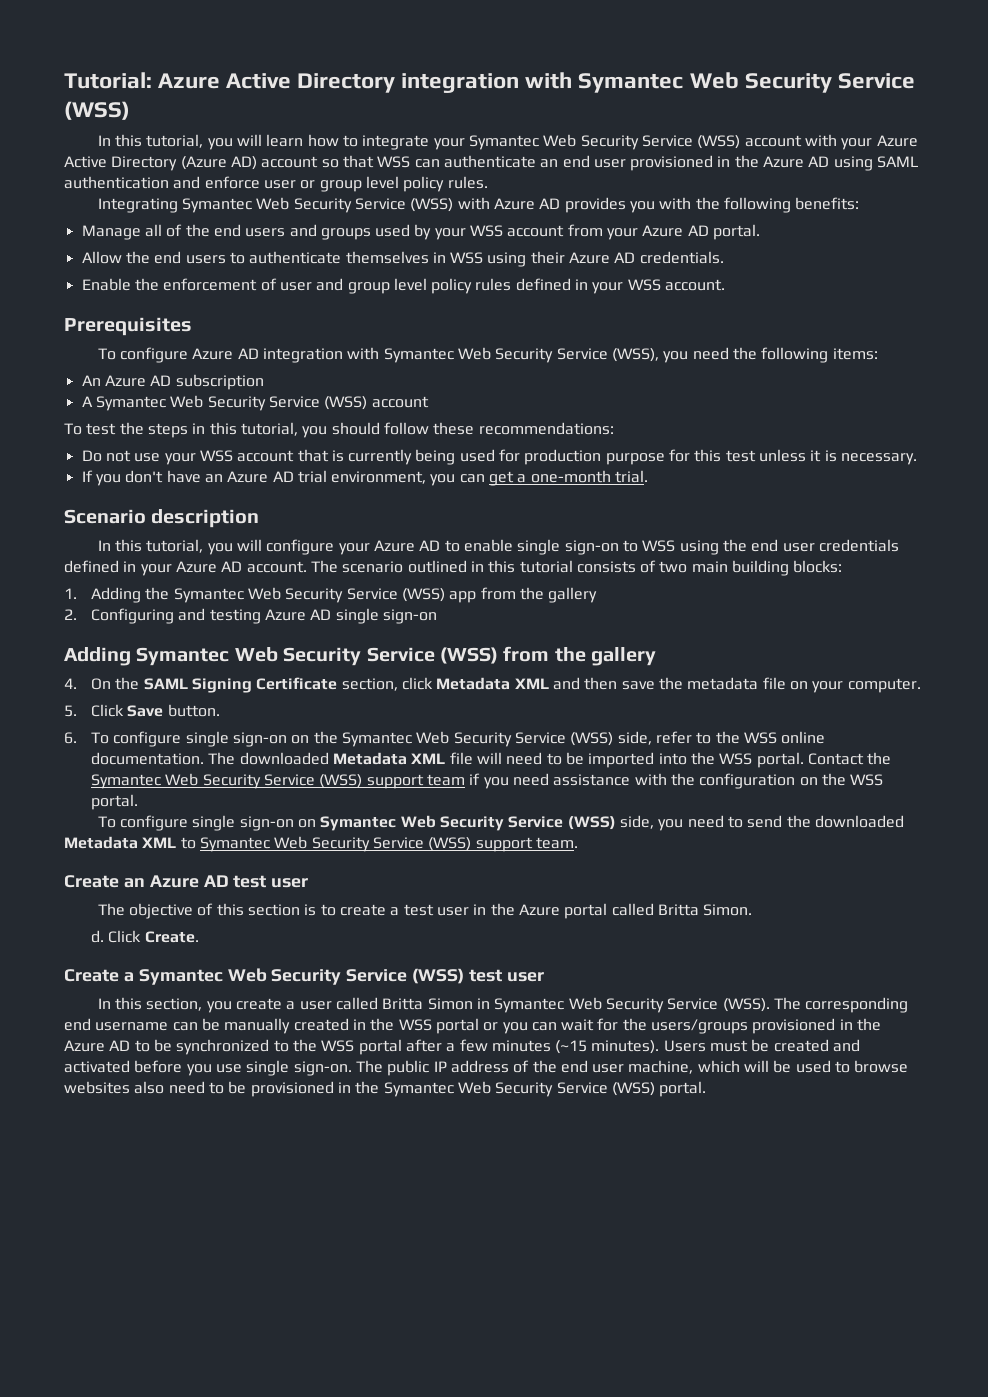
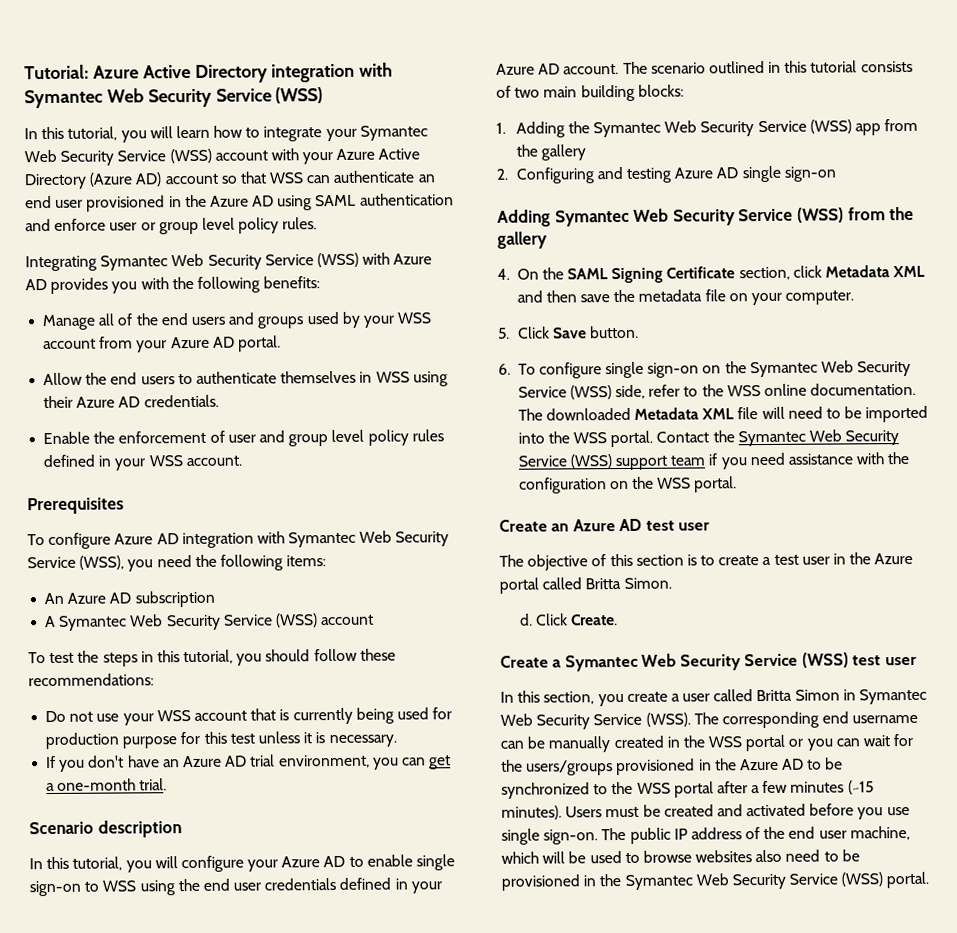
- To configure single sign-on on Symantec Web Security Service (WSS) side, you need to send the downloaded Metadata XML to Symantec Web Security Service (WSS) support team.

